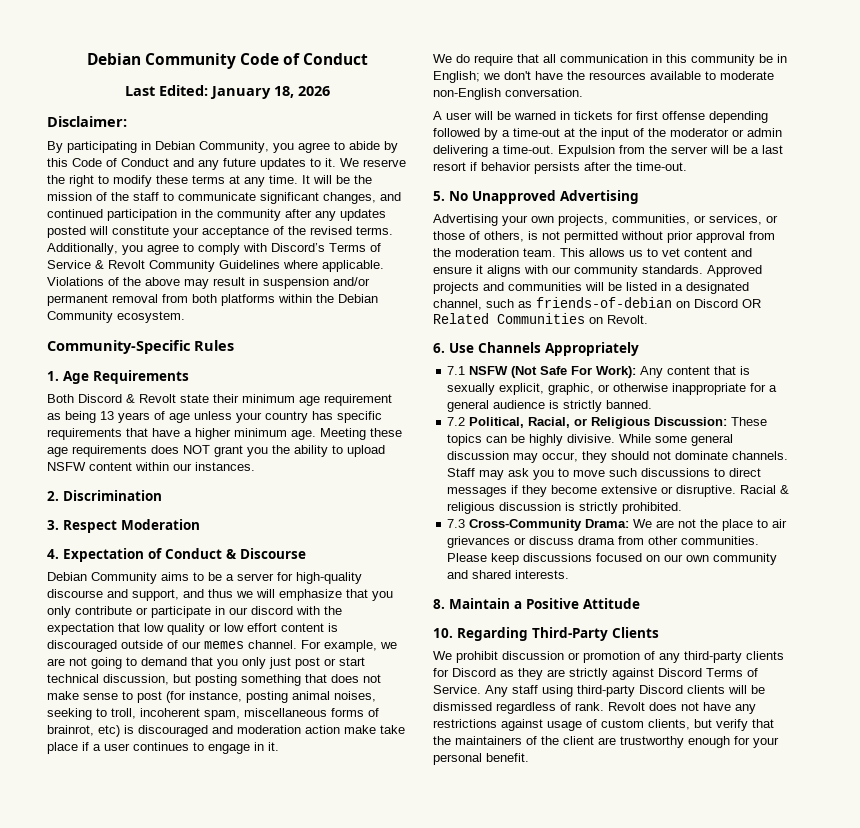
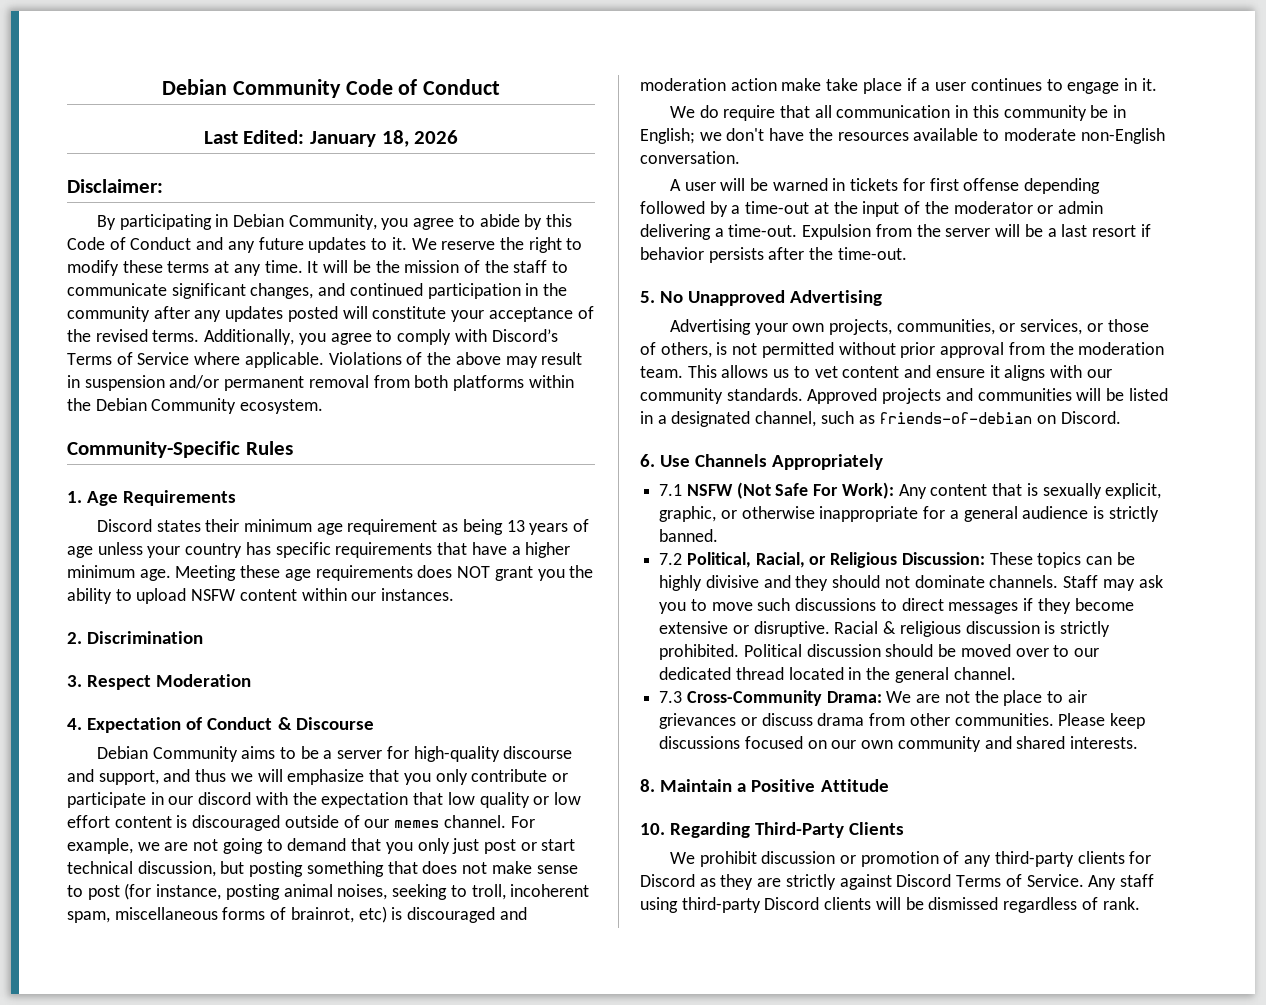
- Additionally, you agree to comply with Discord’s Terms of Service & Revolt Community Guidelines where applicable.
+ Additionally, you agree to comply with Discord’s Terms of Service where applicable.
- Both Discord & Revolt state their minimum age requirement as being 13 years of age unless your country has specific requirements that have a higher minimum age.
+ Discord states their minimum age requirement as being 13 years of age unless your country has specific requirements that have a higher minimum age.
- Approved projects and communities will be listed in a designated channel, such as friends-of-debian on Discord OR Related Communities on Revolt.
+ Approved projects and communities will be listed in a designated channel, such as friends-of-debian on Discord.
- 7.2 Political, Racial, or Religious Discussion: These topics can be highly divisive. While some general discussion may occur, they should not dominate channels.
+ 7.2 Political, Racial, or Religious Discussion: These topics can be highly divisive and they should not dominate channels.
+ Political discussion should be moved over to our dedicated thread located in the general channel.
- Revolt does not have any restrictions against usage of custom clients, but verify that the maintainers of the client are trustworthy enough for your personal benefit.

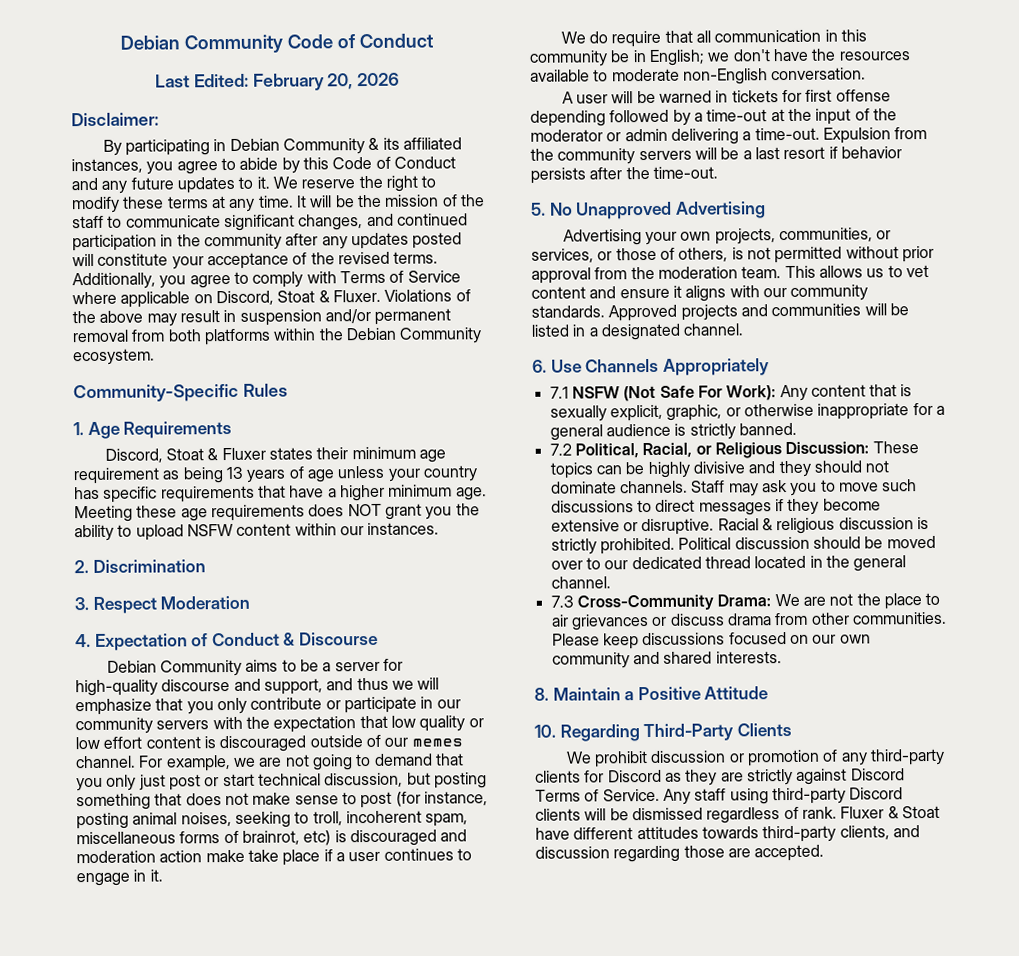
- Last Edited: January 18, 2026
+ Last Edited: February 20, 2026
- By participating in Debian Community, you agree to abide by this Code of Conduct and any future updates to it.
+ By participating in Debian Community & its affiliated instances, you agree to abide by this Code of Conduct and any future updates to it.
- Additionally, you agree to comply with Discord’s Terms of Service where applicable.
+ Additionally, you agree to comply with Terms of Service where applicable on Discord, Stoat & Fluxer.
- Discord states their minimum age requirement as being 13 years of age unless your country has specific requirements that have a higher minimum age.
+ Discord, Stoat & Fluxer states their minimum age requirement as being 13 years of age unless your country has specific requirements that have a higher minimum age.
- Debian Community aims to be a server for high-quality discourse and support, and thus we will emphasize that you only contribute or participate in our discord with the expectation that low quality or low effort content is discouraged outside of our memes channel.
+ Debian Community aims to be a server for high-quality discourse and support, and thus we will emphasize that you only contribute or participate in our community servers with the expectation that low quality or low effort content is discouraged outside of our memes channel.
- Expulsion from the server will be a last resort if behavior persists after the time-out.
+ Expulsion from the community servers will be a last resort if behavior persists after the time-out.
- Approved projects and communities will be listed in a designated channel, such as friends-of-debian on Discord.
+ Approved projects and communities will be listed in a designated channel.
+ Fluxer & Stoat have different attitudes towards third-party clients, and discussion regarding those are accepted.

